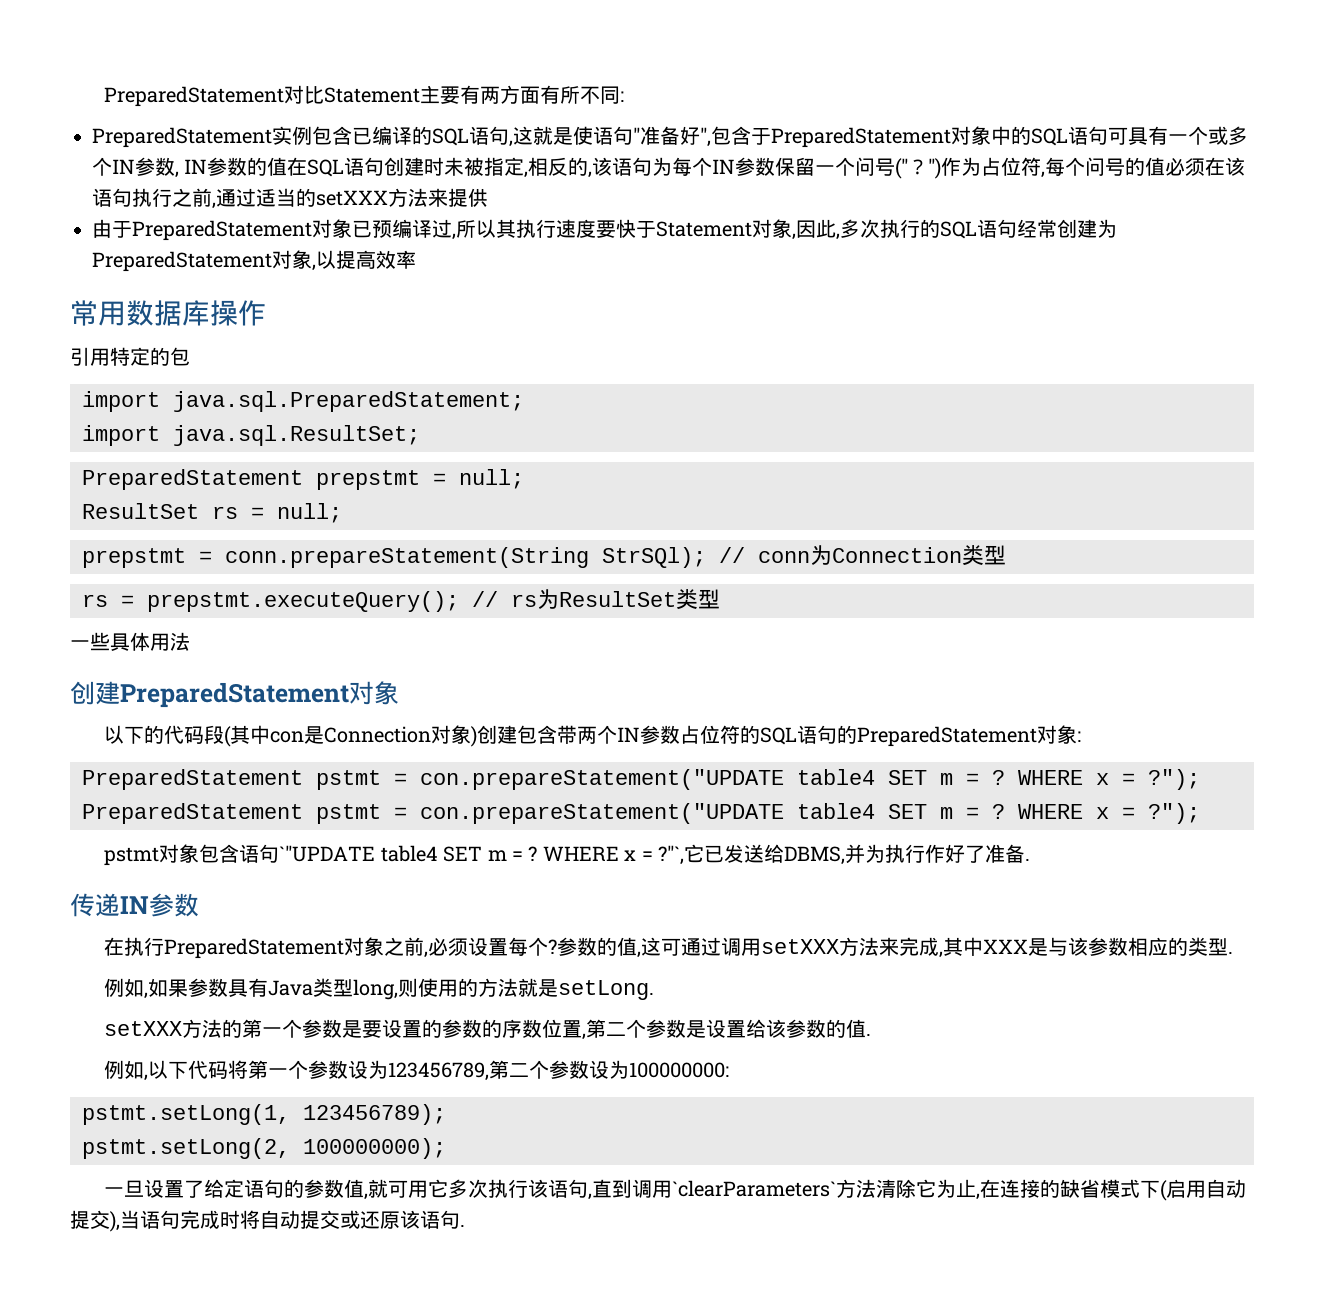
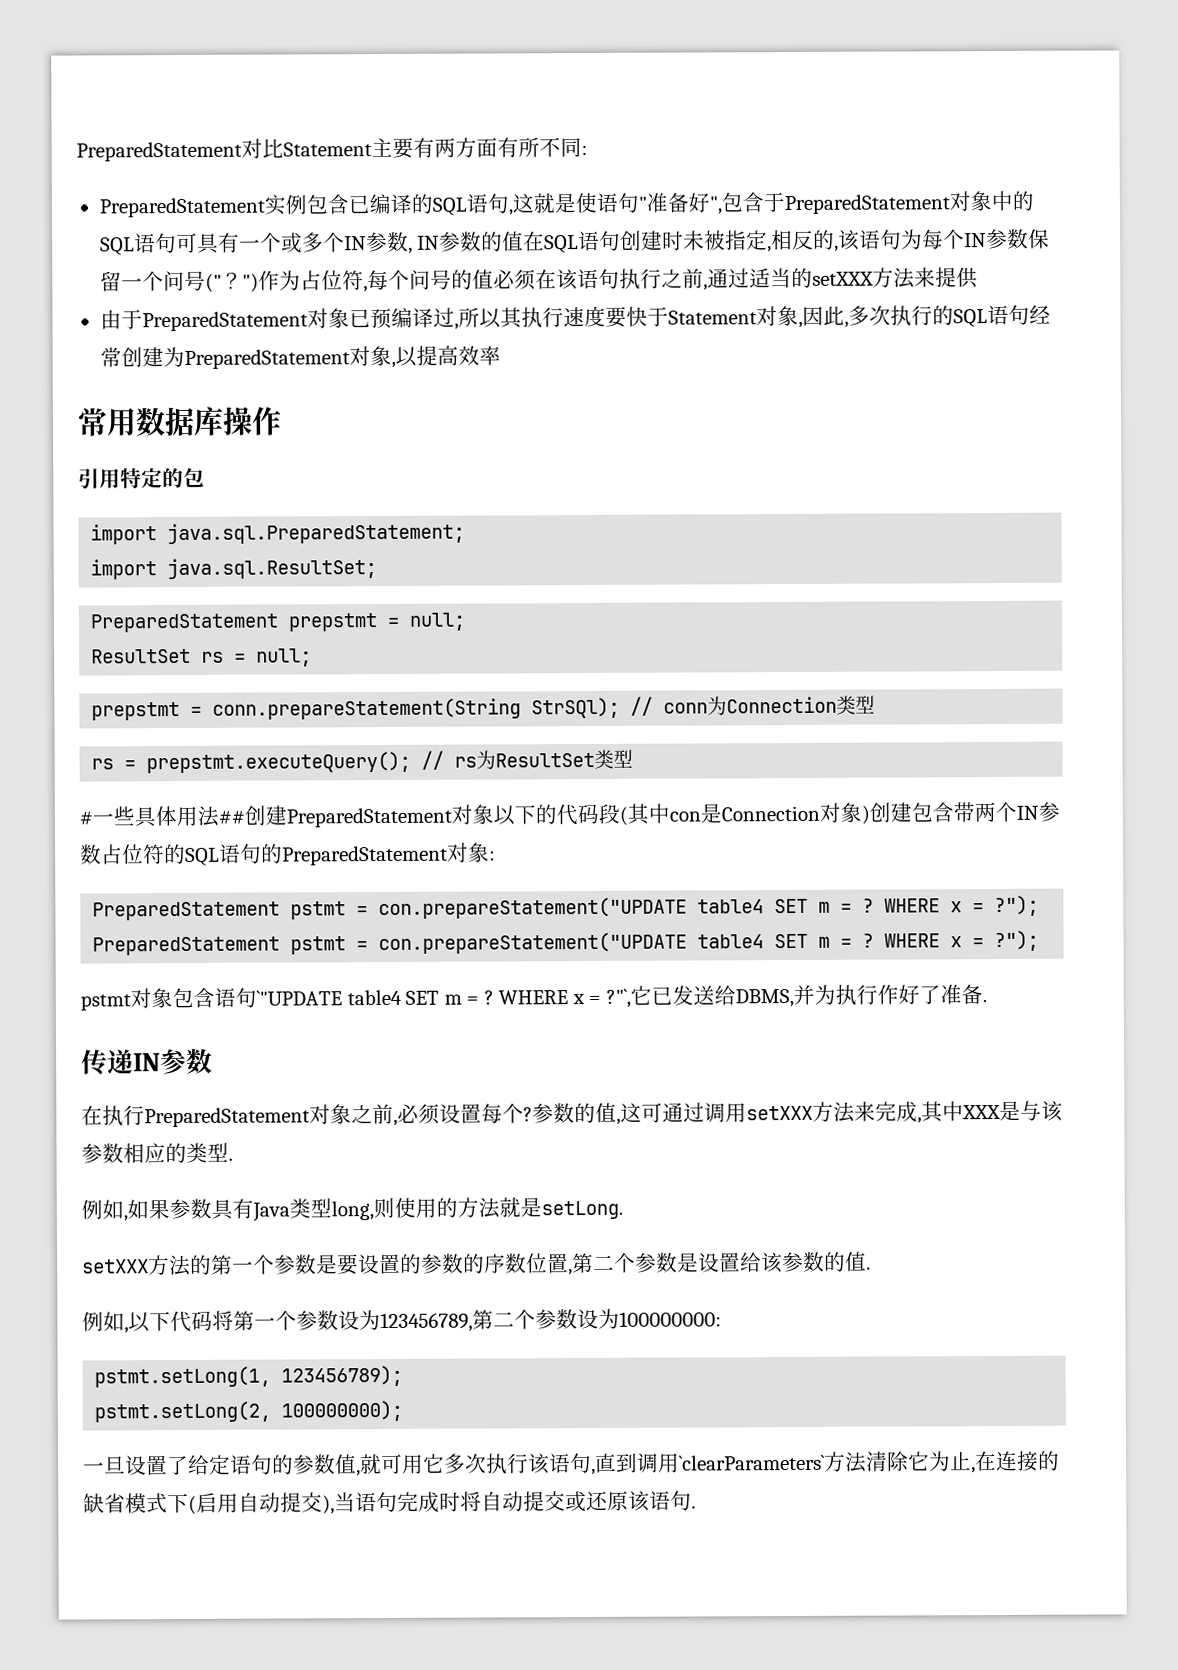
- 一些具体用法
- 创建PreparedStatement对象
- 以下的代码段(其中con是Connection对象)创建包含带两个IN参数占位符的SQL语句的PreparedStatement对象:
+ #一些具体用法##创建PreparedStatement对象以下的代码段(其中con是Connection对象)创建包含带两个IN参数占位符的SQL语句的PreparedStatement对象:

